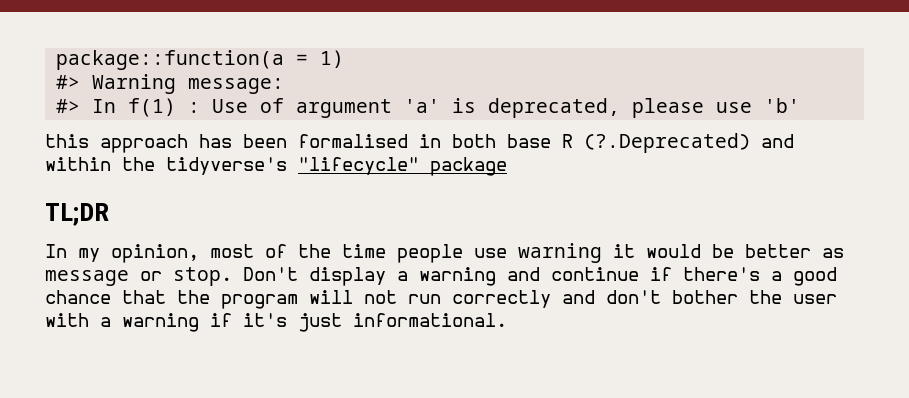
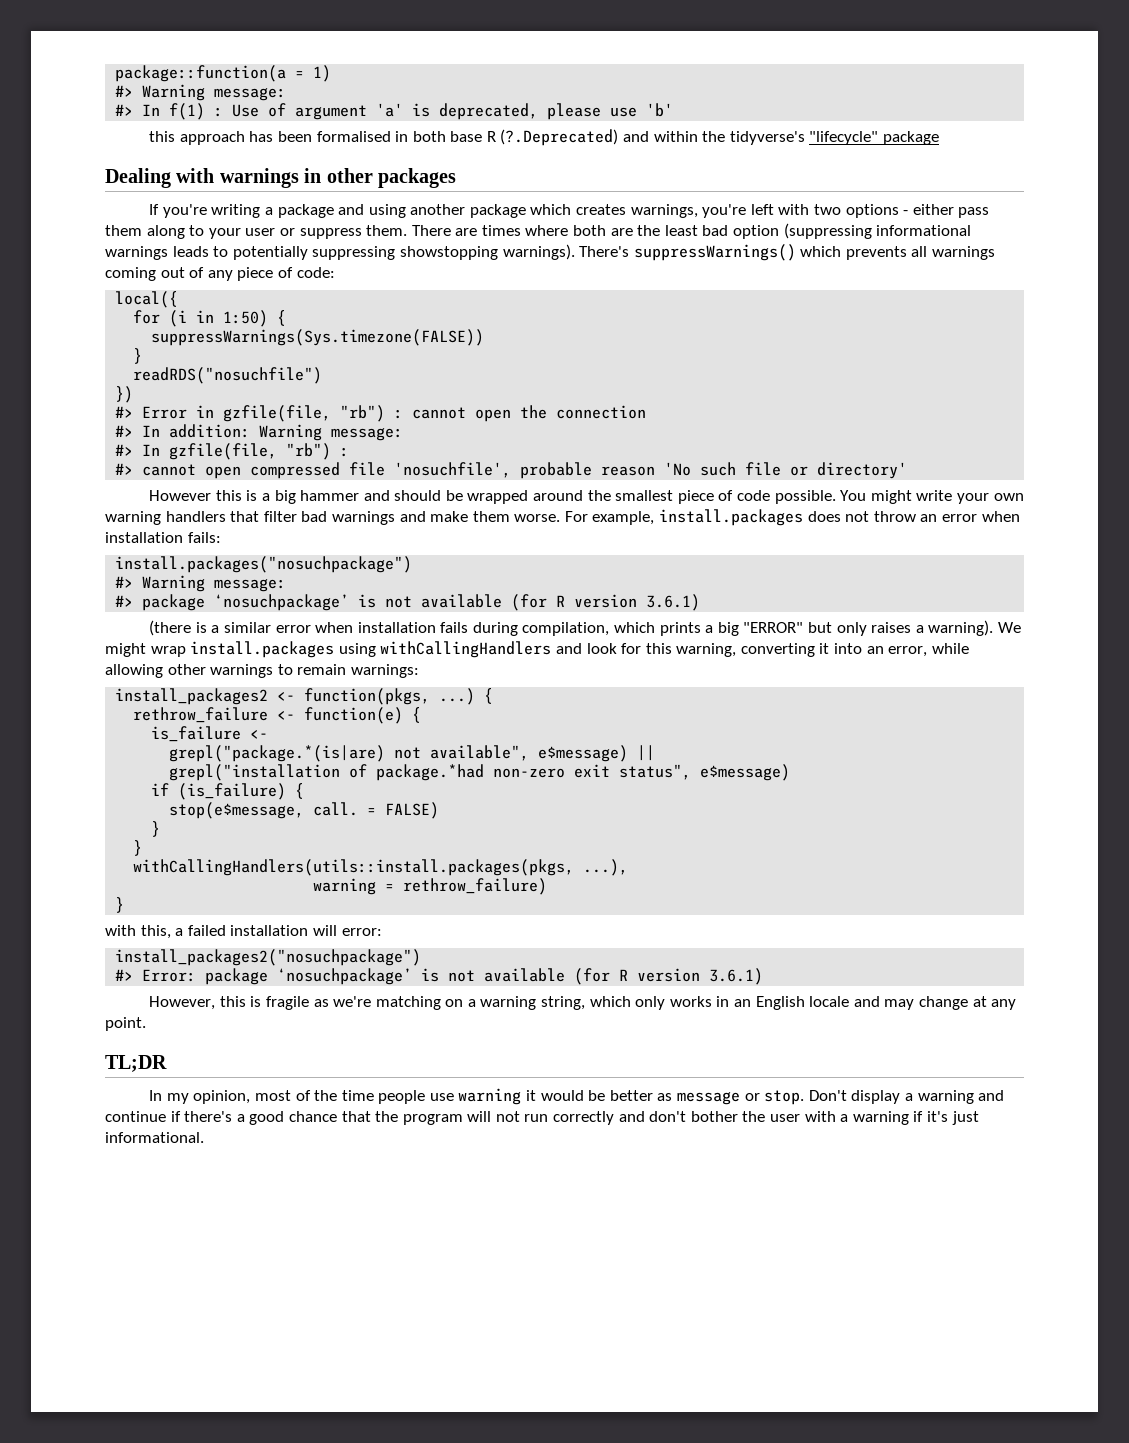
+ Dealing with warnings in other packages
+ If you're writing a package and using another package which creates warnings, you're left with two options - either pass them along to your user or suppress them. There are times where both are the least bad option (suppressing informational warnings leads to potentially suppressing showstopping warnings). There's suppressWarnings() which prevents all warnings coming out of any piece of code:
+ local({
+ for (i in 1:50) {
+ suppressWarnings(Sys.timezone(FALSE))
+ }
+ readRDS("nosuchfile")
+ })
+ #> Error in gzfile(file, "rb") : cannot open the connection
+ #> In addition: Warning message:
+ #> In gzfile(file, "rb") :
+ #> cannot open compressed file 'nosuchfile', probable reason 'No such file or directory'
+ However this is a big hammer and should be wrapped around the smallest piece of code possible. You might write your own warning handlers that filter bad warnings and make them worse. For example, install.packages does not throw an error when installation fails:
+ install.packages("nosuchpackage")
+ #> Warning message:
+ #> package ‘nosuchpackage’ is not available (for R version 3.6.1)
+ (there is a similar error when installation fails during compilation, which prints a big "ERROR" but only raises a warning). We might wrap install.packages using withCallingHandlers and look for this warning, converting it into an error, while allowing other warnings to remain warnings:
+ install_packages2 <- function(pkgs, ...) {
+ rethrow_failure <- function(e) {
+ is_failure <-
+ grepl("package.*(is|are) not available", e$message) ||
+ grepl("installation of package.*had non-zero exit status", e$message)
+ if (is_failure) {
+ stop(e$message, call. = FALSE)
+ }
+ }
+ withCallingHandlers(utils::install.packages(pkgs, ...),
+ warning = rethrow_failure)
+ }
+ with this, a failed installation will error:
+ install_packages2("nosuchpackage")
+ #> Error: package ‘nosuchpackage’ is not available (for R version 3.6.1)
+ However, this is fragile as we're matching on a warning string, which only works in an English locale and may change at any point.

